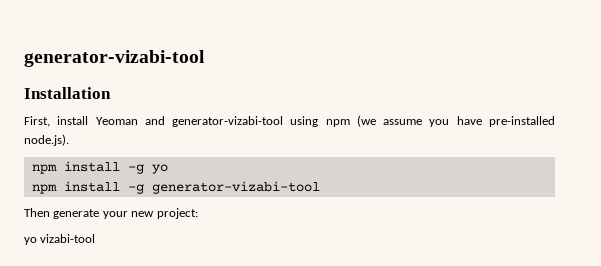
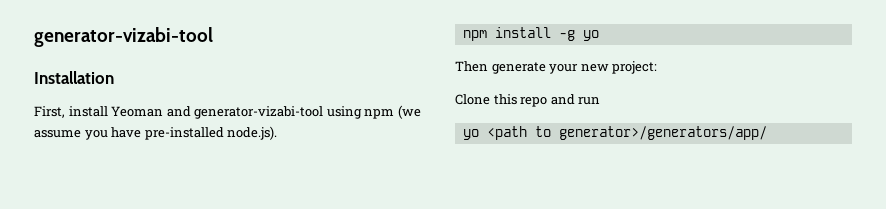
- npm install -g generator-vizabi-tool
- yo vizabi-tool
+ Clone this repo and run
+ yo <path to generator>/generators/app/

